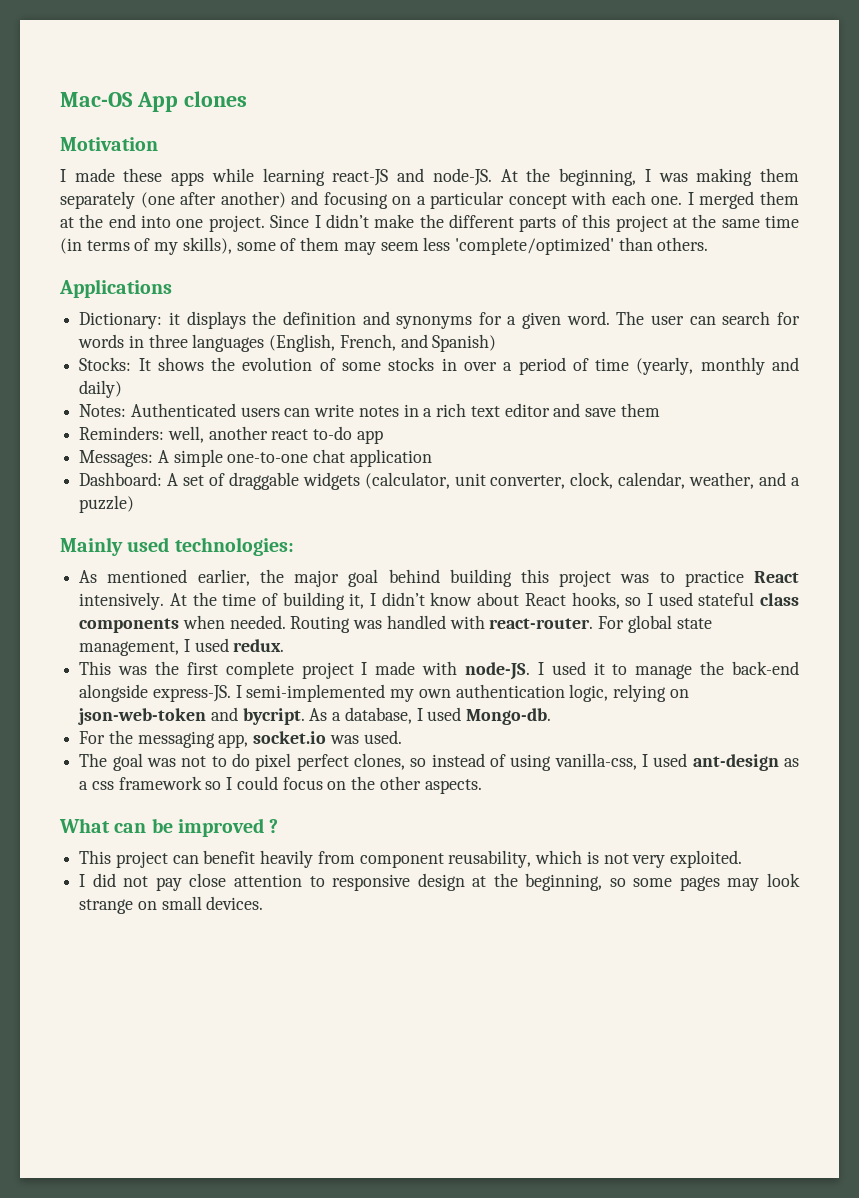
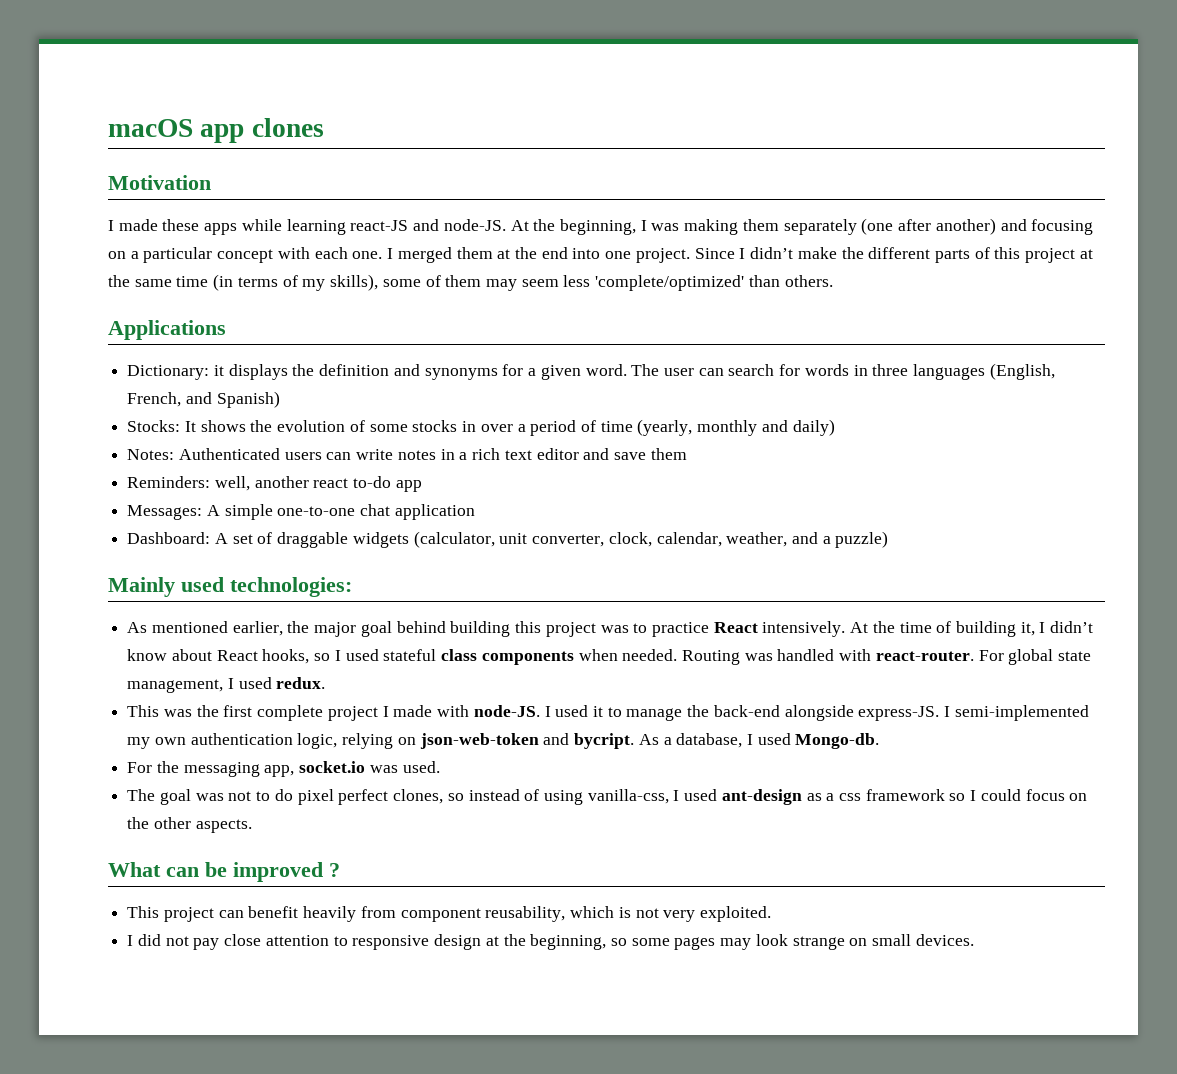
- Mac-OS App clones
+ macOS app clones

